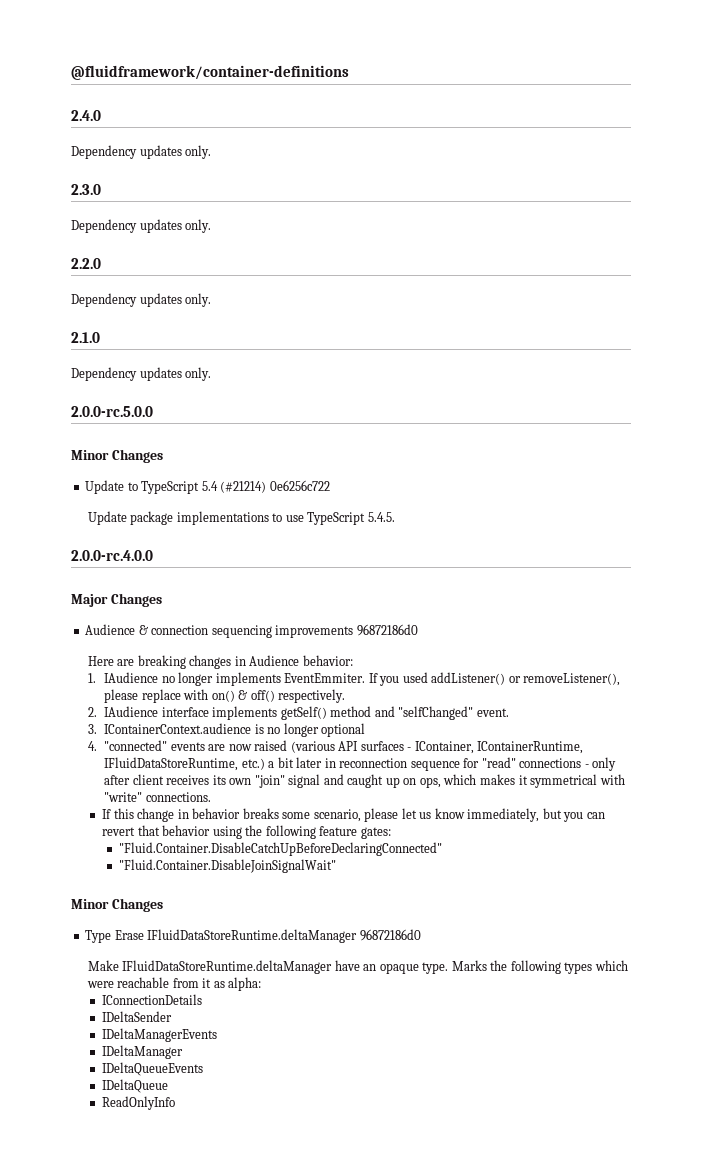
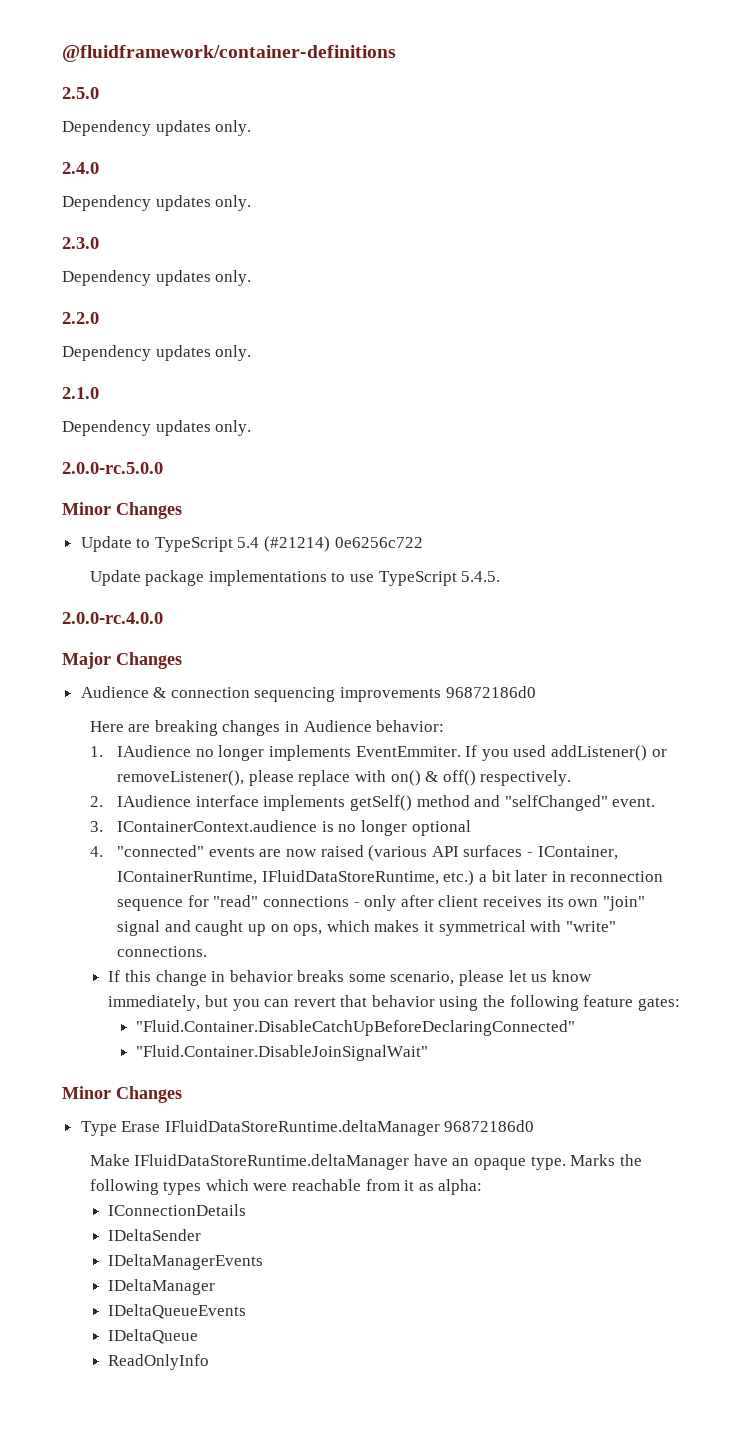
+ 2.5.0
+ Dependency updates only.

